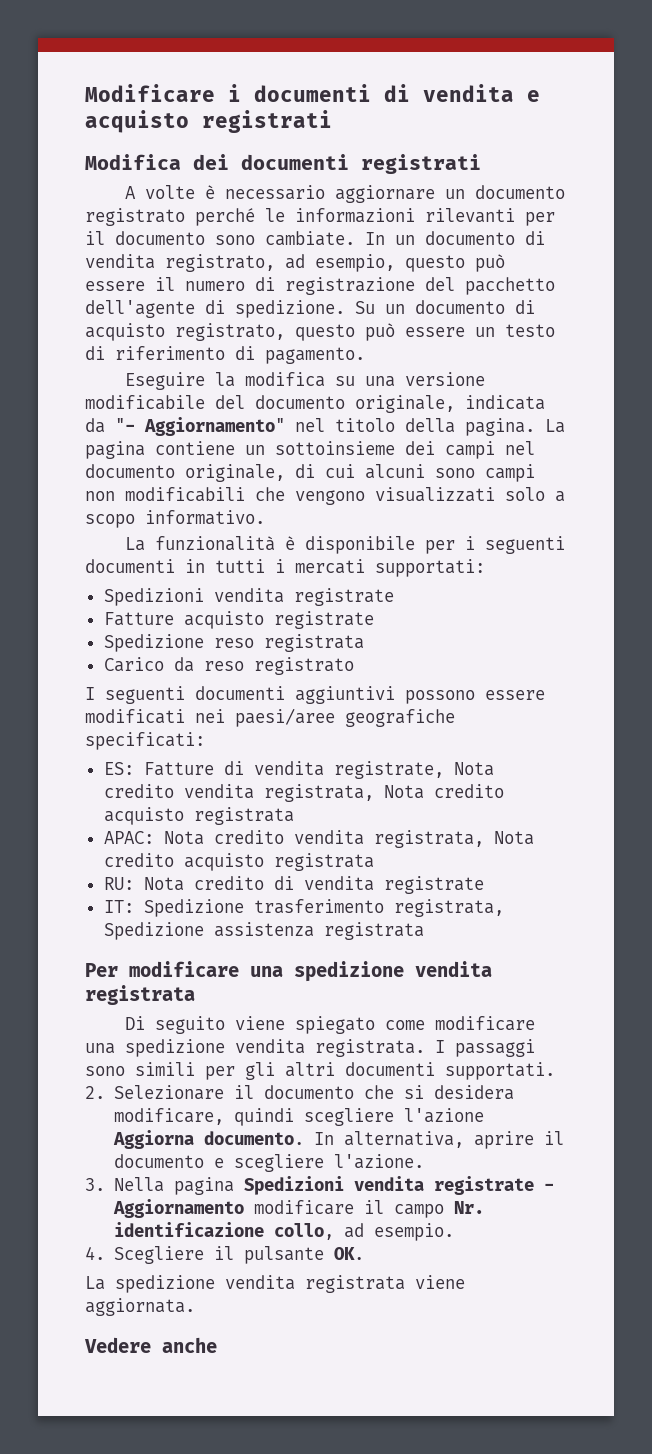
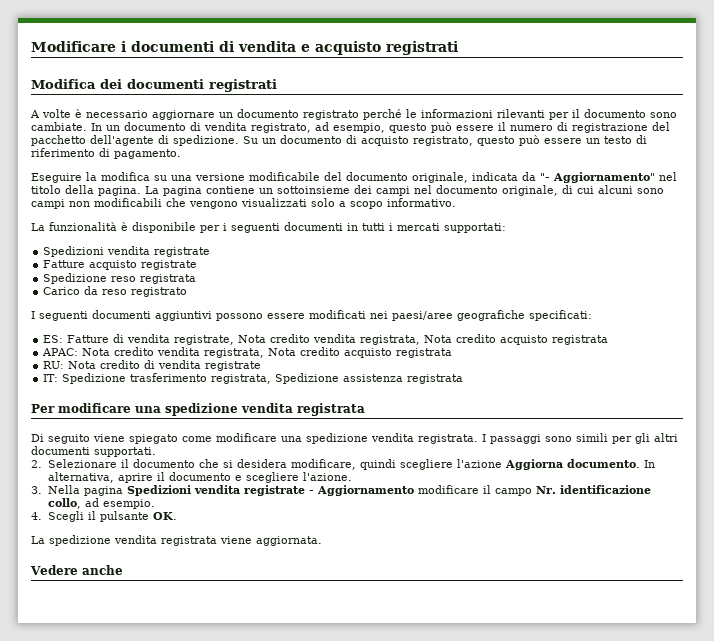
- 4. Scegliere il pulsante OK.
+ 4. Scegli il pulsante OK.

